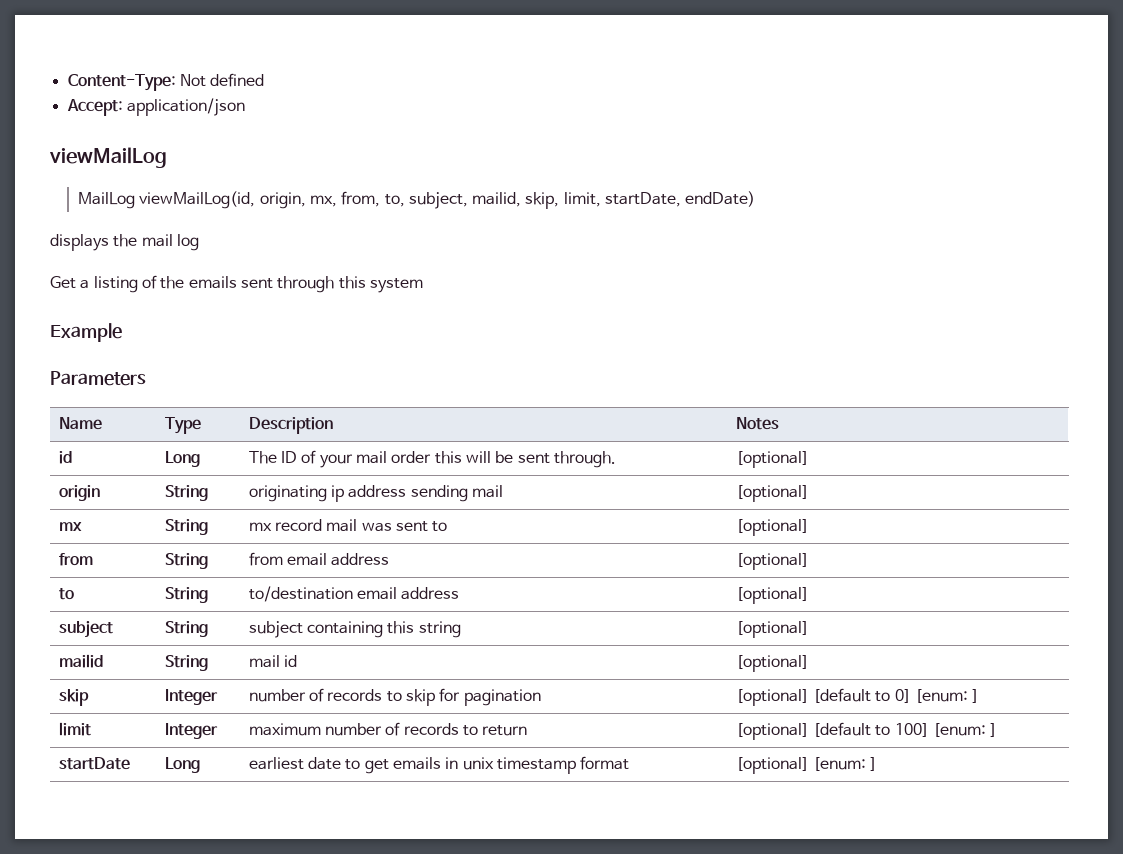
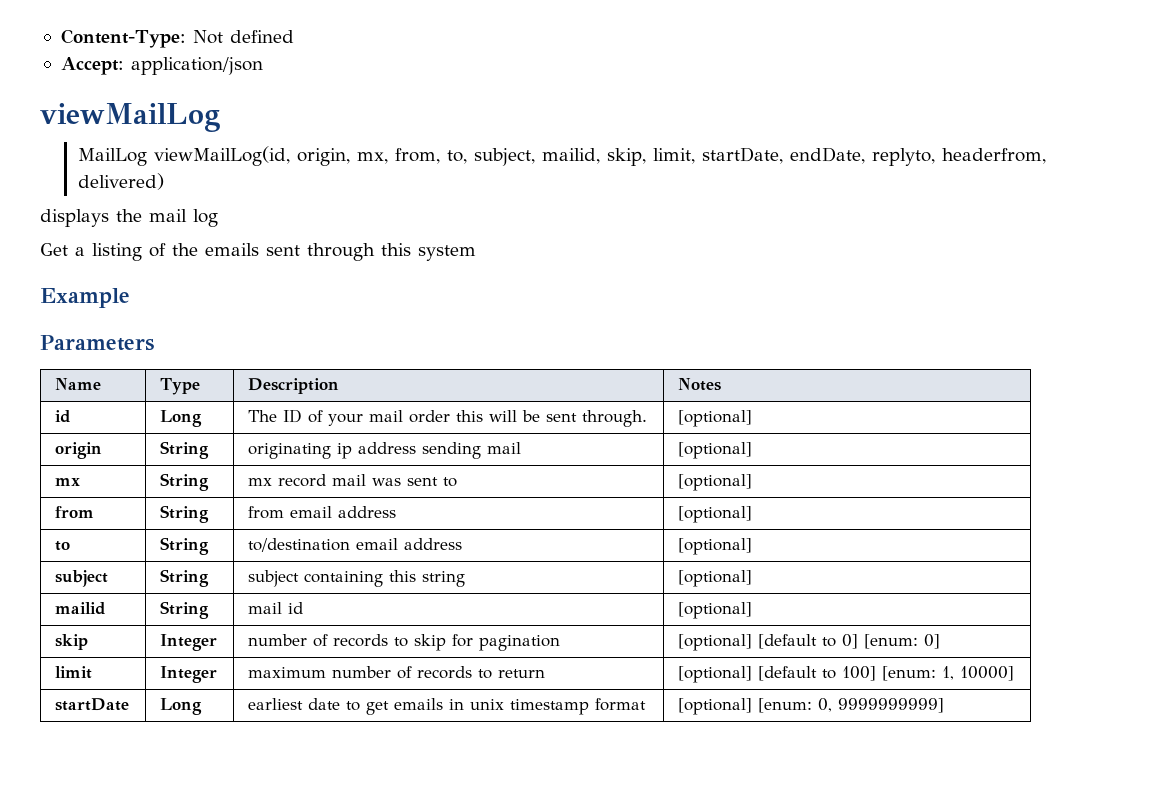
- MailLog viewMailLog(id, origin, mx, from, to, subject, mailid, skip, limit, startDate, endDate)
+ MailLog viewMailLog(id, origin, mx, from, to, subject, mailid, skip, limit, startDate, endDate, replyto, headerfrom, delivered)
- skip | Integer | number of records to skip for pagination | [optional] [default to 0] [enum: ]
+ skip | Integer | number of records to skip for pagination | [optional] [default to 0] [enum: 0]
- limit | Integer | maximum number of records to return | [optional] [default to 100] [enum: ]
+ limit | Integer | maximum number of records to return | [optional] [default to 100] [enum: 1, 10000]
- startDate | Long | earliest date to get emails in unix timestamp format | [optional] [enum: ]
+ startDate | Long | earliest date to get emails in unix timestamp format | [optional] [enum: 0, 9999999999]

